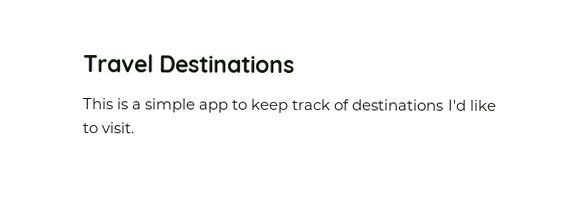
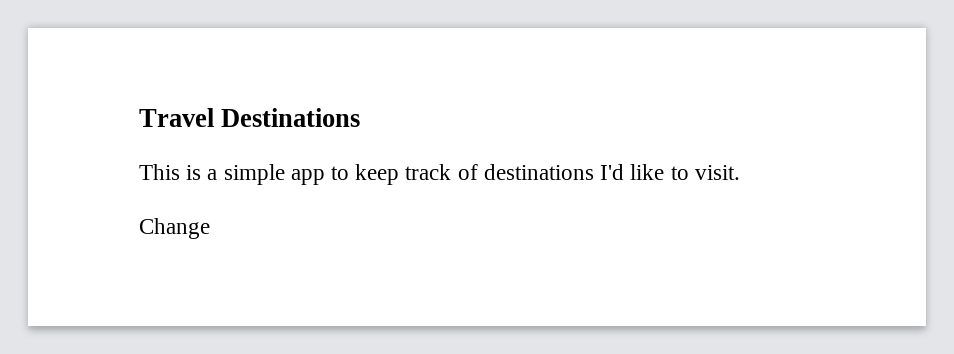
+ Change

